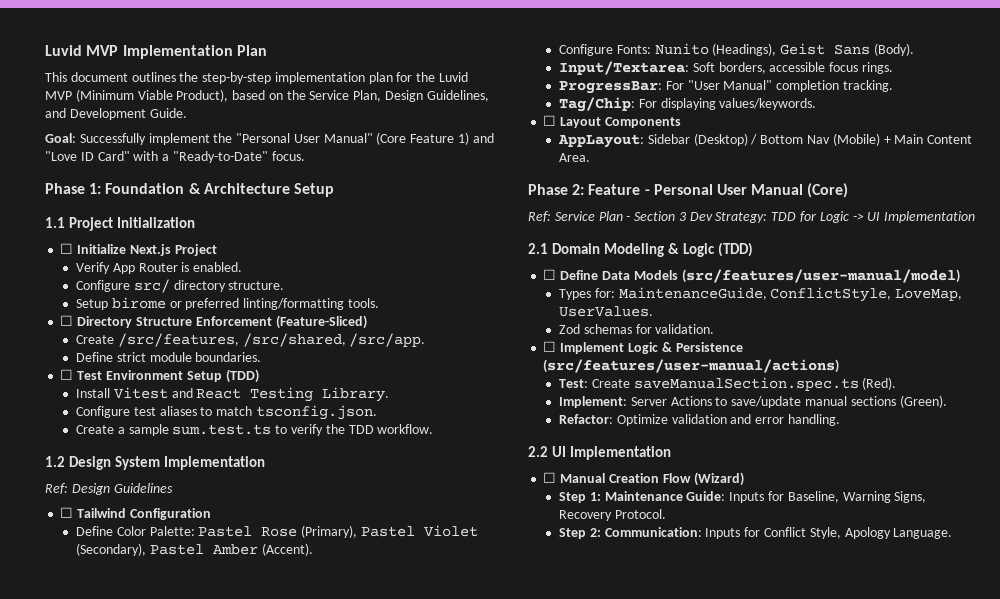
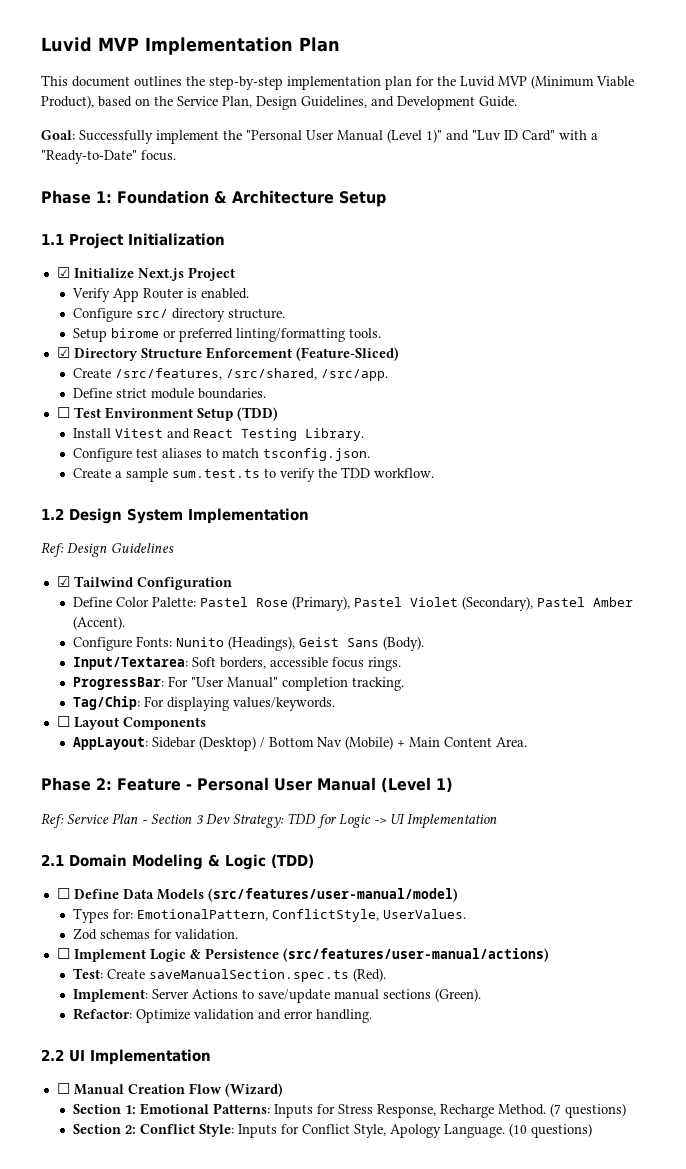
- Goal: Successfully implement the "Personal User Manual" (Core Feature 1) and "Love ID Card" with a "Ready-to-Date" focus.
+ Goal: Successfully implement the "Personal User Manual (Level 1)" and "Luv ID Card" with a "Ready-to-Date" focus.
- ☐ Initialize Next.js Project
+ ☑ Initialize Next.js Project
- ☐ Directory Structure Enforcement (Feature-Sliced)
+ ☑ Directory Structure Enforcement (Feature-Sliced)
- ☐ Tailwind Configuration
+ ☑ Tailwind Configuration
- Phase 2: Feature - Personal User Manual (Core)
+ Phase 2: Feature - Personal User Manual (Level 1)
- Types for: MaintenanceGuide, ConflictStyle, LoveMap, UserValues.
+ Types for: EmotionalPattern, ConflictStyle, UserValues.
- Step 1: Maintenance Guide: Inputs for Baseline, Warning Signs, Recovery Protocol.
- Step 2: Communication: Inputs for Conflict Style, Apology Language.
+ Section 1: Emotional Patterns: Inputs for Stress Response, Recharge Method. (7 questions)
+ Section 2: Conflict Style: Inputs for Conflict Style, Apology Language.
+ (10 questions)

